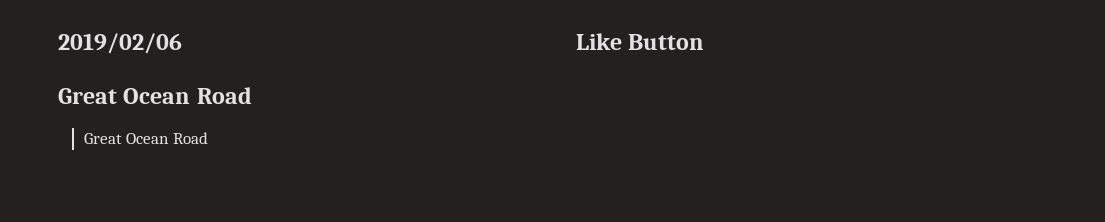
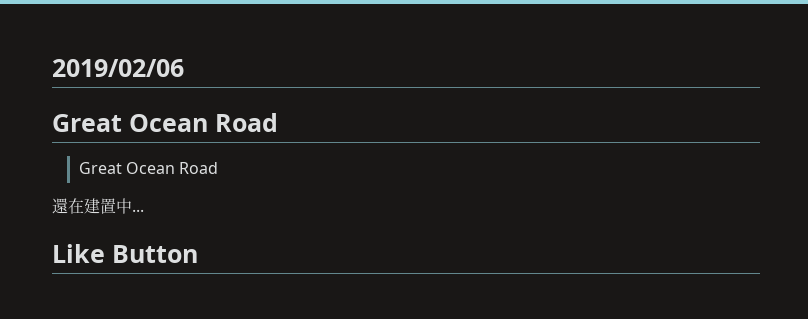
+ 還在建置中...

